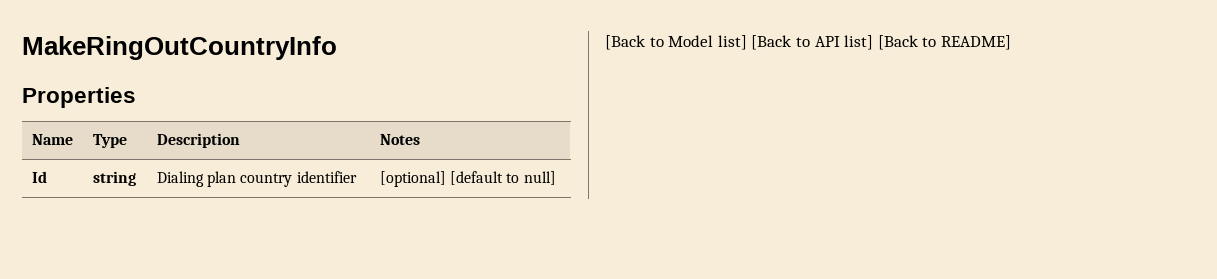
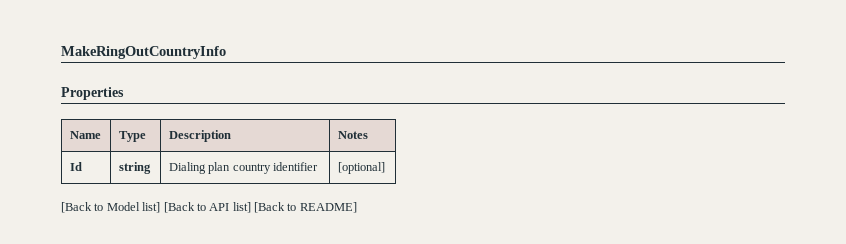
- Id | string | Dialing plan country identifier | [optional] [default to null]
+ Id | string | Dialing plan country identifier | [optional]

